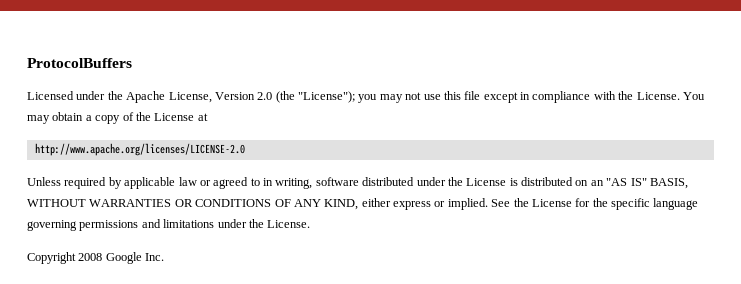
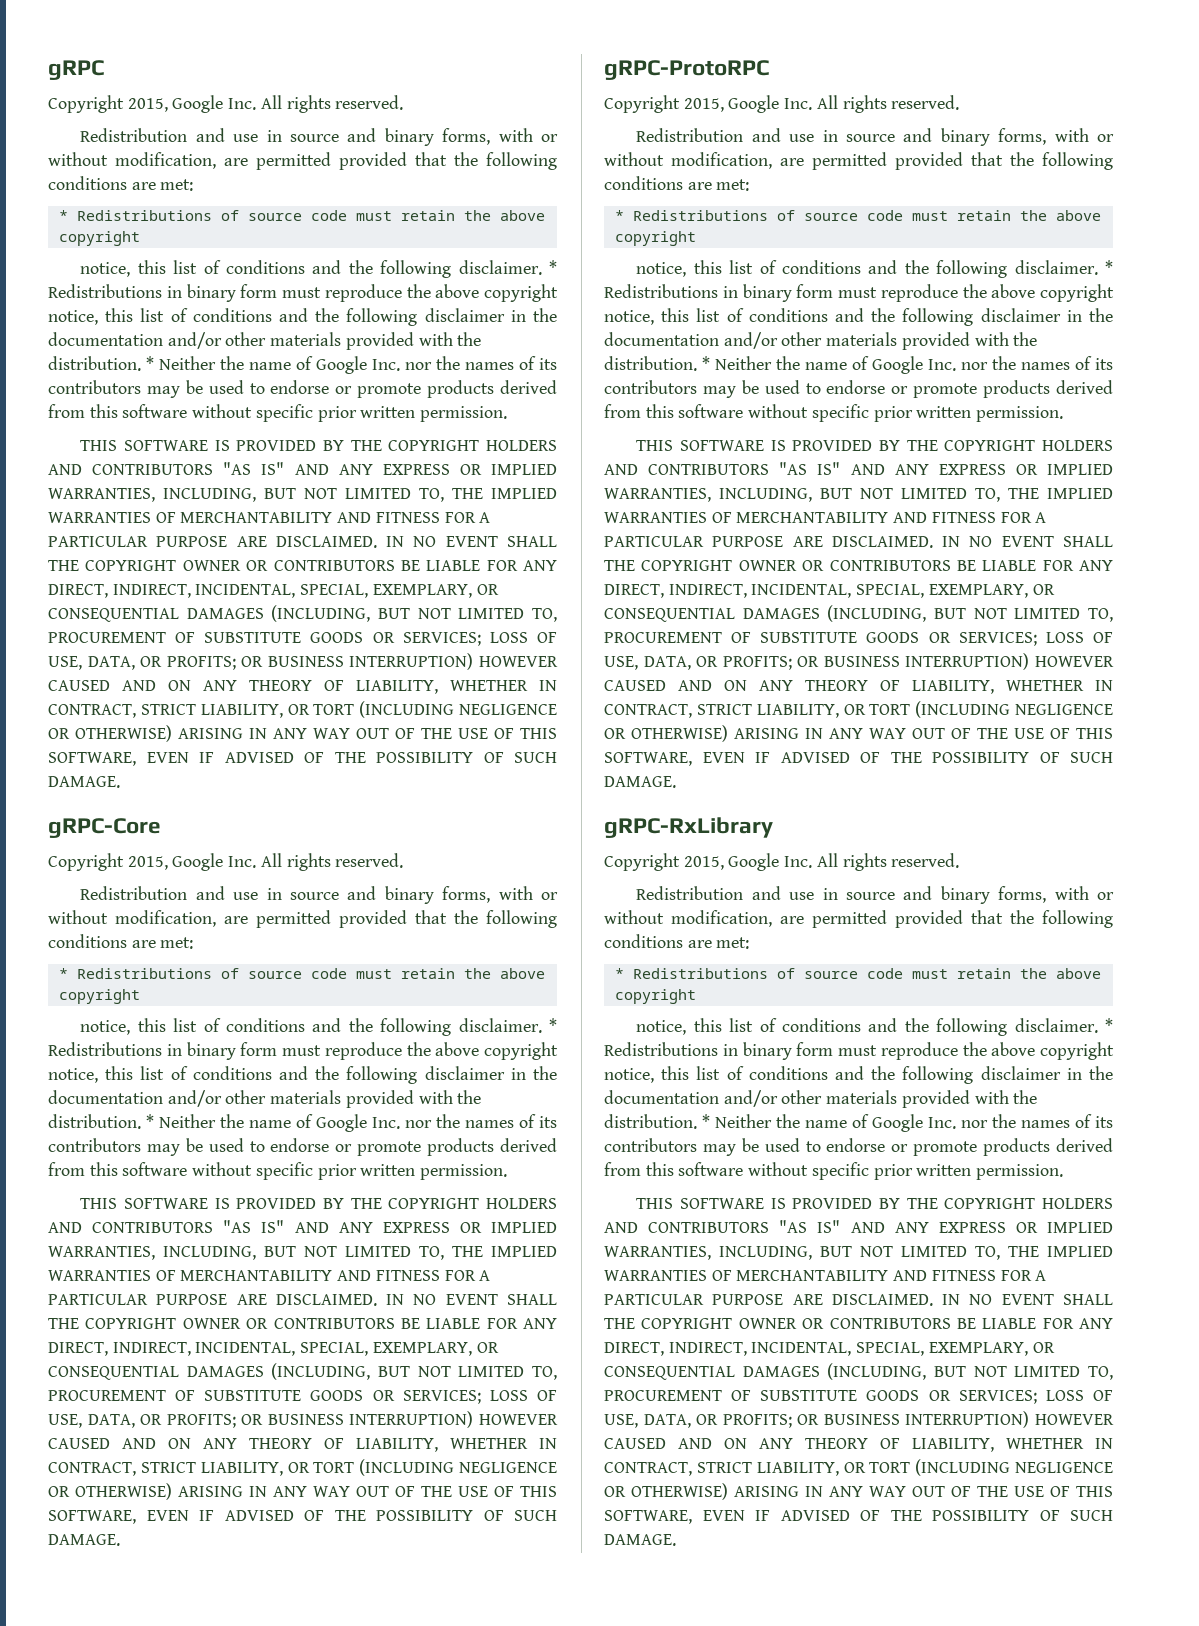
- ProtocolBuffers
- Licensed under the Apache License, Version 2.0 (the "License"); you may not use this file except in compliance with the License. You may obtain a copy of the License at
- http://www.apache.org/licenses/LICENSE-2.0
- Unless required by applicable law or agreed to in writing, software distributed under the License is distributed on an "AS IS" BASIS, WITHOUT WARRANTIES OR CONDITIONS OF ANY KIND, either express or implied. See the License for the specific language governing permissions and limitations under the License.
- Copyright 2008 Google Inc.
+ gRPC
+ Copyright 2015, Google Inc. All rights reserved.
+ Redistribution and use in source and binary forms, with or without modification, are permitted provided that the following conditions are met:
+ * Redistributions of source code must retain the above copyright
+ notice, this list of conditions and the following disclaimer. * Redistributions in binary form must reproduce the above copyright notice, this list of conditions and the following disclaimer in the documentation and/or other materials provided with the distribution. * Neither the name of Google Inc. nor the names of its contributors may be used to endorse or promote products derived from this software without specific prior written permission.
+ THIS SOFTWARE IS PROVIDED BY THE COPYRIGHT HOLDERS AND CONTRIBUTORS "AS IS" AND ANY EXPRESS OR IMPLIED WARRANTIES, INCLUDING, BUT NOT LIMITED TO, THE IMPLIED WARRANTIES OF MERCHANTABILITY AND FITNESS FOR A PARTICULAR PURPOSE ARE DISCLAIMED. IN NO EVENT SHALL THE COPYRIGHT OWNER OR CONTRIBUTORS BE LIABLE FOR ANY DIRECT, INDIRECT, INCIDENTAL, SPECIAL, EXEMPLARY, OR CONSEQUENTIAL DAMAGES (INCLUDING, BUT NOT LIMITED TO, PROCUREMENT OF SUBSTITUTE GOODS OR SERVICES; LOSS OF USE, DATA, OR PROFITS; OR BUSINESS INTERRUPTION) HOWEVER CAUSED AND ON ANY THEORY OF LIABILITY, WHETHER IN CONTRACT, STRICT LIABILITY, OR TORT (INCLUDING NEGLIGENCE OR OTHERWISE) ARISING IN ANY WAY OUT OF THE USE OF THIS SOFTWARE, EVEN IF ADVISED OF THE POSSIBILITY OF SUCH DAMAGE.
+ gRPC-Core
+ Copyright 2015, Google Inc. All rights reserved.
+ Redistribution and use in source and binary forms, with or without modification, are permitted provided that the following conditions are met:
+ * Redistributions of source code must retain the above copyright
+ notice, this list of conditions and the following disclaimer. * Redistributions in binary form must reproduce the above copyright notice, this list of conditions and the following disclaimer in the documentation and/or other materials provided with the distribution. * Neither the name of Google Inc. nor the names of its contributors may be used to endorse or promote products derived from this software without specific prior written permission.
+ THIS SOFTWARE IS PROVIDED BY THE COPYRIGHT HOLDERS AND CONTRIBUTORS "AS IS" AND ANY EXPRESS OR IMPLIED WARRANTIES, INCLUDING, BUT NOT LIMITED TO, THE IMPLIED WARRANTIES OF MERCHANTABILITY AND FITNESS FOR A PARTICULAR PURPOSE ARE DISCLAIMED. IN NO EVENT SHALL THE COPYRIGHT OWNER OR CONTRIBUTORS BE LIABLE FOR ANY DIRECT, INDIRECT, INCIDENTAL, SPECIAL, EXEMPLARY, OR CONSEQUENTIAL DAMAGES (INCLUDING, BUT NOT LIMITED TO, PROCUREMENT OF SUBSTITUTE GOODS OR SERVICES; LOSS OF USE, DATA, OR PROFITS; OR BUSINESS INTERRUPTION) HOWEVER CAUSED AND ON ANY THEORY OF LIABILITY, WHETHER IN CONTRACT, STRICT LIABILITY, OR TORT (INCLUDING NEGLIGENCE OR OTHERWISE) ARISING IN ANY WAY OUT OF THE USE OF THIS SOFTWARE, EVEN IF ADVISED OF THE POSSIBILITY OF SUCH DAMAGE.
+ gRPC-ProtoRPC
+ Copyright 2015, Google Inc. All rights reserved.
+ Redistribution and use in source and binary forms, with or without modification, are permitted provided that the following conditions are met:
+ * Redistributions of source code must retain the above copyright
+ notice, this list of conditions and the following disclaimer. * Redistributions in binary form must reproduce the above copyright notice, this list of conditions and the following disclaimer in the documentation and/or other materials provided with the distribution. * Neither the name of Google Inc. nor the names of its contributors may be used to endorse or promote products derived from this software without specific prior written permission.
+ THIS SOFTWARE IS PROVIDED BY THE COPYRIGHT HOLDERS AND CONTRIBUTORS "AS IS" AND ANY EXPRESS OR IMPLIED WARRANTIES, INCLUDING, BUT NOT LIMITED TO, THE IMPLIED WARRANTIES OF MERCHANTABILITY AND FITNESS FOR A PARTICULAR PURPOSE ARE DISCLAIMED. IN NO EVENT SHALL THE COPYRIGHT OWNER OR CONTRIBUTORS BE LIABLE FOR ANY DIRECT, INDIRECT, INCIDENTAL, SPECIAL, EXEMPLARY, OR CONSEQUENTIAL DAMAGES (INCLUDING, BUT NOT LIMITED TO, PROCUREMENT OF SUBSTITUTE GOODS OR SERVICES; LOSS OF USE, DATA, OR PROFITS; OR BUSINESS INTERRUPTION) HOWEVER CAUSED AND ON ANY THEORY OF LIABILITY, WHETHER IN CONTRACT, STRICT LIABILITY, OR TORT (INCLUDING NEGLIGENCE OR OTHERWISE) ARISING IN ANY WAY OUT OF THE USE OF THIS SOFTWARE, EVEN IF ADVISED OF THE POSSIBILITY OF SUCH DAMAGE.
+ gRPC-RxLibrary
+ Copyright 2015, Google Inc. All rights reserved.
+ Redistribution and use in source and binary forms, with or without modification, are permitted provided that the following conditions are met:
+ * Redistributions of source code must retain the above copyright
+ notice, this list of conditions and the following disclaimer. * Redistributions in binary form must reproduce the above copyright notice, this list of conditions and the following disclaimer in the documentation and/or other materials provided with the distribution. * Neither the name of Google Inc. nor the names of its contributors may be used to endorse or promote products derived from this software without specific prior written permission.
+ THIS SOFTWARE IS PROVIDED BY THE COPYRIGHT HOLDERS AND CONTRIBUTORS "AS IS" AND ANY EXPRESS OR IMPLIED WARRANTIES, INCLUDING, BUT NOT LIMITED TO, THE IMPLIED WARRANTIES OF MERCHANTABILITY AND FITNESS FOR A PARTICULAR PURPOSE ARE DISCLAIMED. IN NO EVENT SHALL THE COPYRIGHT OWNER OR CONTRIBUTORS BE LIABLE FOR ANY DIRECT, INDIRECT, INCIDENTAL, SPECIAL, EXEMPLARY, OR CONSEQUENTIAL DAMAGES (INCLUDING, BUT NOT LIMITED TO, PROCUREMENT OF SUBSTITUTE GOODS OR SERVICES; LOSS OF USE, DATA, OR PROFITS; OR BUSINESS INTERRUPTION) HOWEVER CAUSED AND ON ANY THEORY OF LIABILITY, WHETHER IN CONTRACT, STRICT LIABILITY, OR TORT (INCLUDING NEGLIGENCE OR OTHERWISE) ARISING IN ANY WAY OUT OF THE USE OF THIS SOFTWARE, EVEN IF ADVISED OF THE POSSIBILITY OF SUCH DAMAGE.

